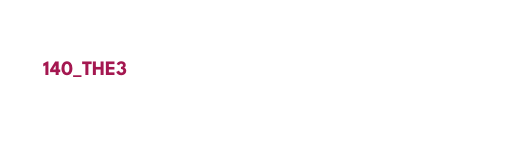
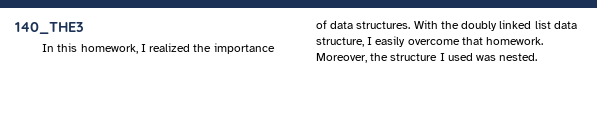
+ In this homework, I realized the importance of data structures. With the doubly linked list data structure, I easily overcome that homework. Moreover, the structure I used was nested.

